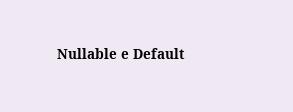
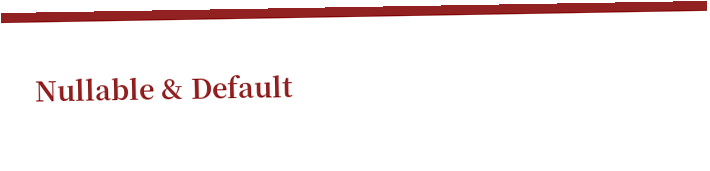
- Nullable e Default
+ Nullable & Default

